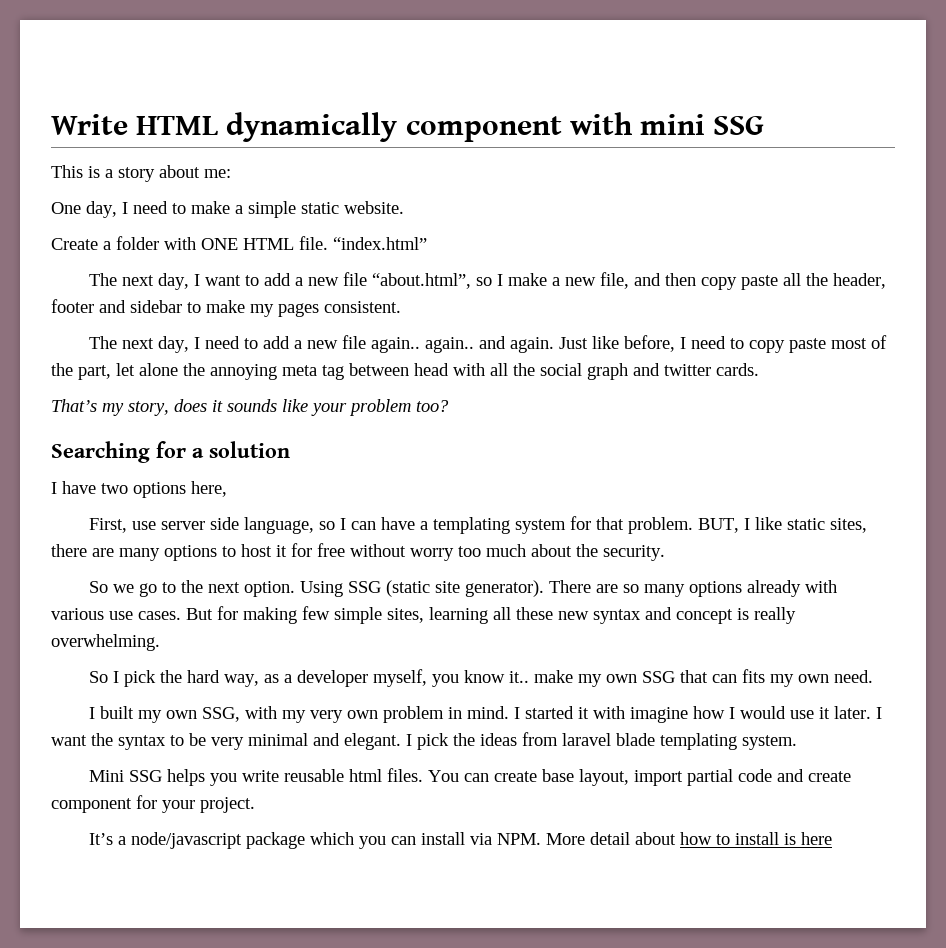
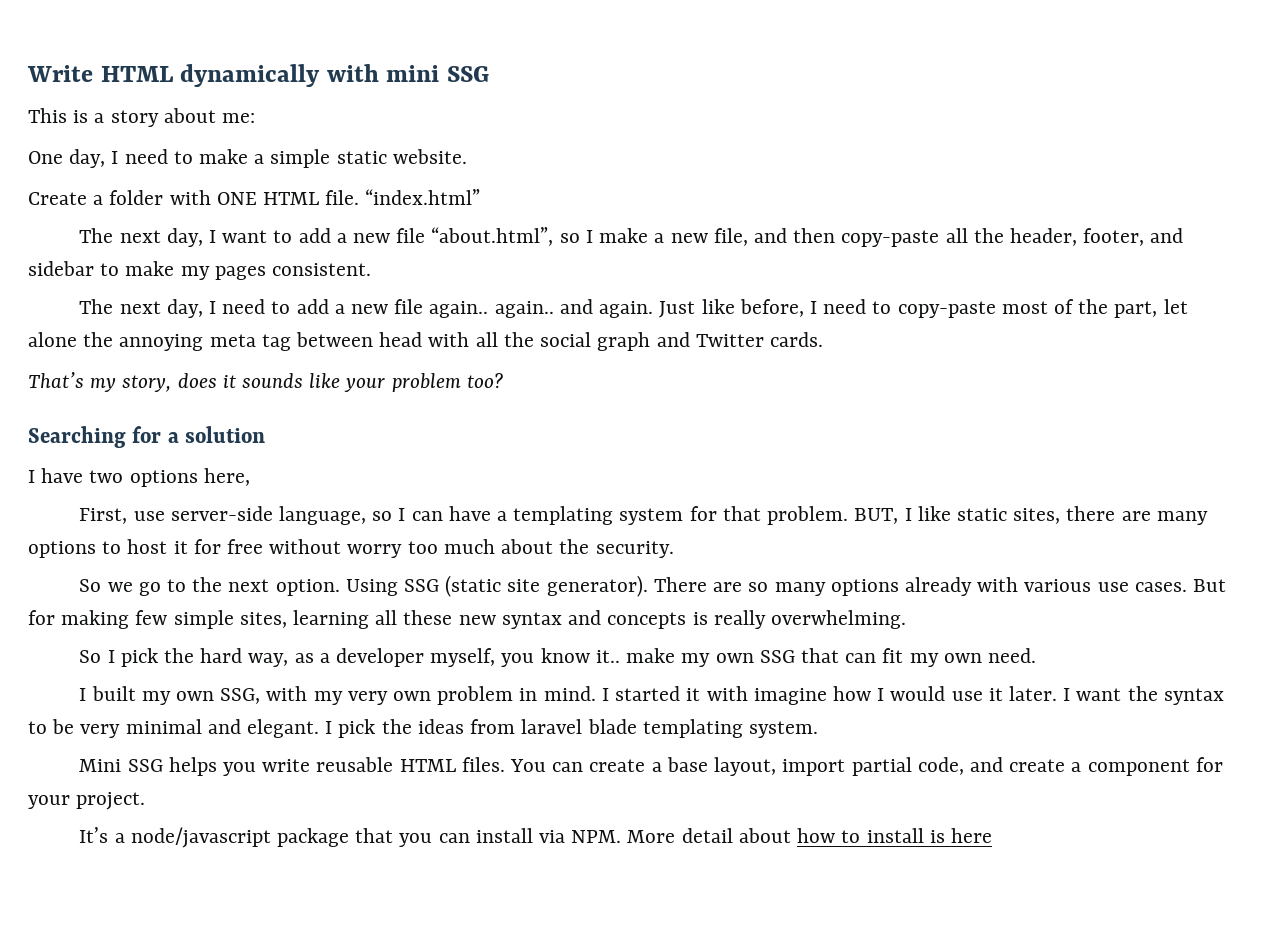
- Write HTML dynamically component with mini SSG
+ Write HTML dynamically with mini SSG
- The next day, I want to add a new file “about.html”, so I make a new file, and then copy paste all the header, footer and sidebar to make my pages consistent.
+ The next day, I want to add a new file “about.html”, so I make a new file, and then copy-paste all the header, footer, and sidebar to make my pages consistent.
- Just like before, I need to copy paste most of the part, let alone the annoying meta tag between head with all the social graph and twitter cards.
+ Just like before, I need to copy-paste most of the part, let alone the annoying meta tag between head with all the social graph and Twitter cards.
- First, use server side language, so I can have a templating system for that problem.
+ First, use server-side language, so I can have a templating system for that problem.
- But for making few simple sites, learning all these new syntax and concept is really overwhelming.
+ But for making few simple sites, learning all these new syntax and concepts is really overwhelming.
- So I pick the hard way, as a developer myself, you know it.. make my own SSG that can fits my own need.
+ So I pick the hard way, as a developer myself, you know it.. make my own SSG that can fit my own need.
- Mini SSG helps you write reusable html files.
+ Mini SSG helps you write reusable HTML files.
- You can create base layout, import partial code and create component for your project.
+ You can create a base layout, import partial code, and create a component for your project.
- It’s a node/javascript package which you can install via NPM. More detail about how to install is here
+ It’s a node/javascript package that you can install via NPM. More detail about how to install is here

